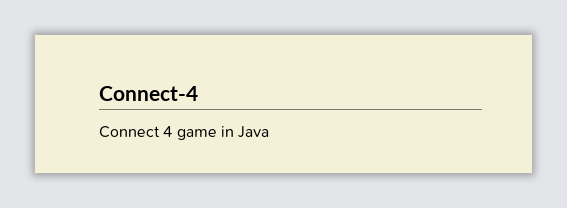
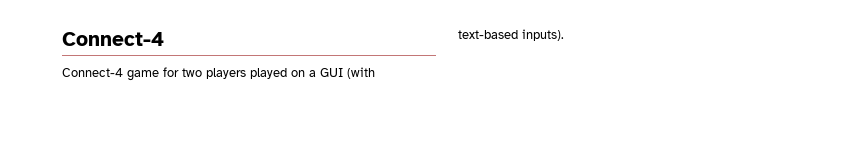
- Connect 4 game in Java
+ Connect-4 game for two players played on a GUI (with text-based inputs).

